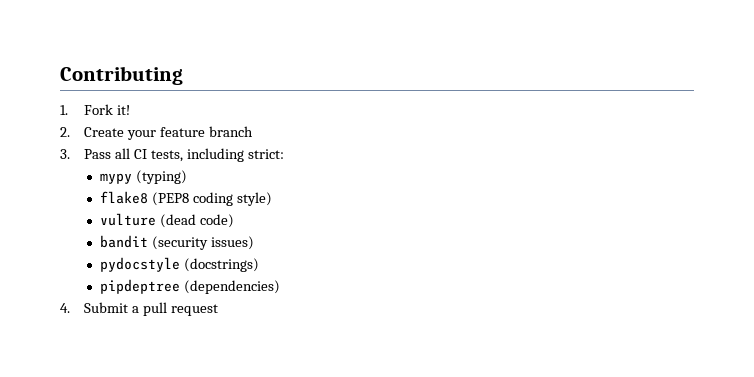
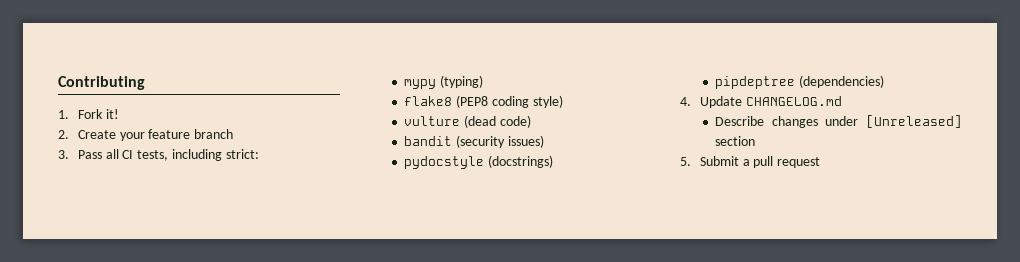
- 4. Submit a pull request
+ 4. Update CHANGELOG.md
+ Describe changes under [Unreleased] section
+ 5. Submit a pull request

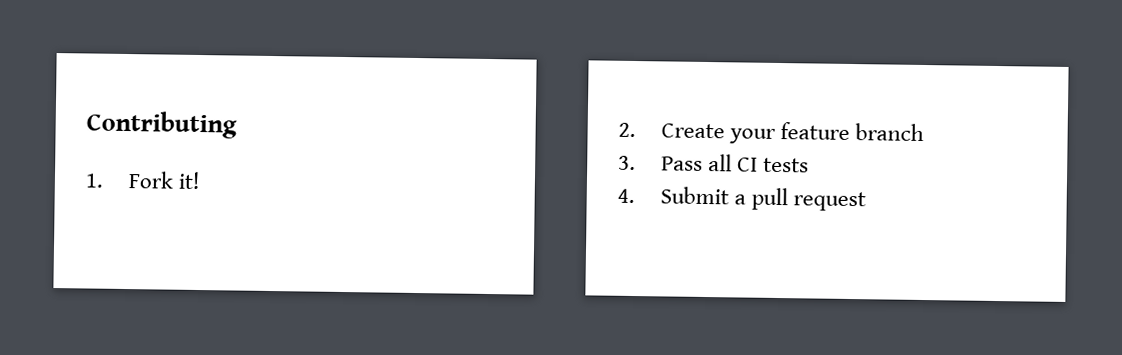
- 3. Pass all CI tests, including strict:
- mypy (typing)
- flake8 (PEP8 coding style)
- vulture (dead code)
- bandit (security issues)
- pydocstyle (docstrings)
- pipdeptree (dependencies)
- 4. Update CHANGELOG.md
- Describe changes under [Unreleased] section
- 5. Submit a pull request
+ 3. Pass all CI tests
+ 4. Submit a pull request

